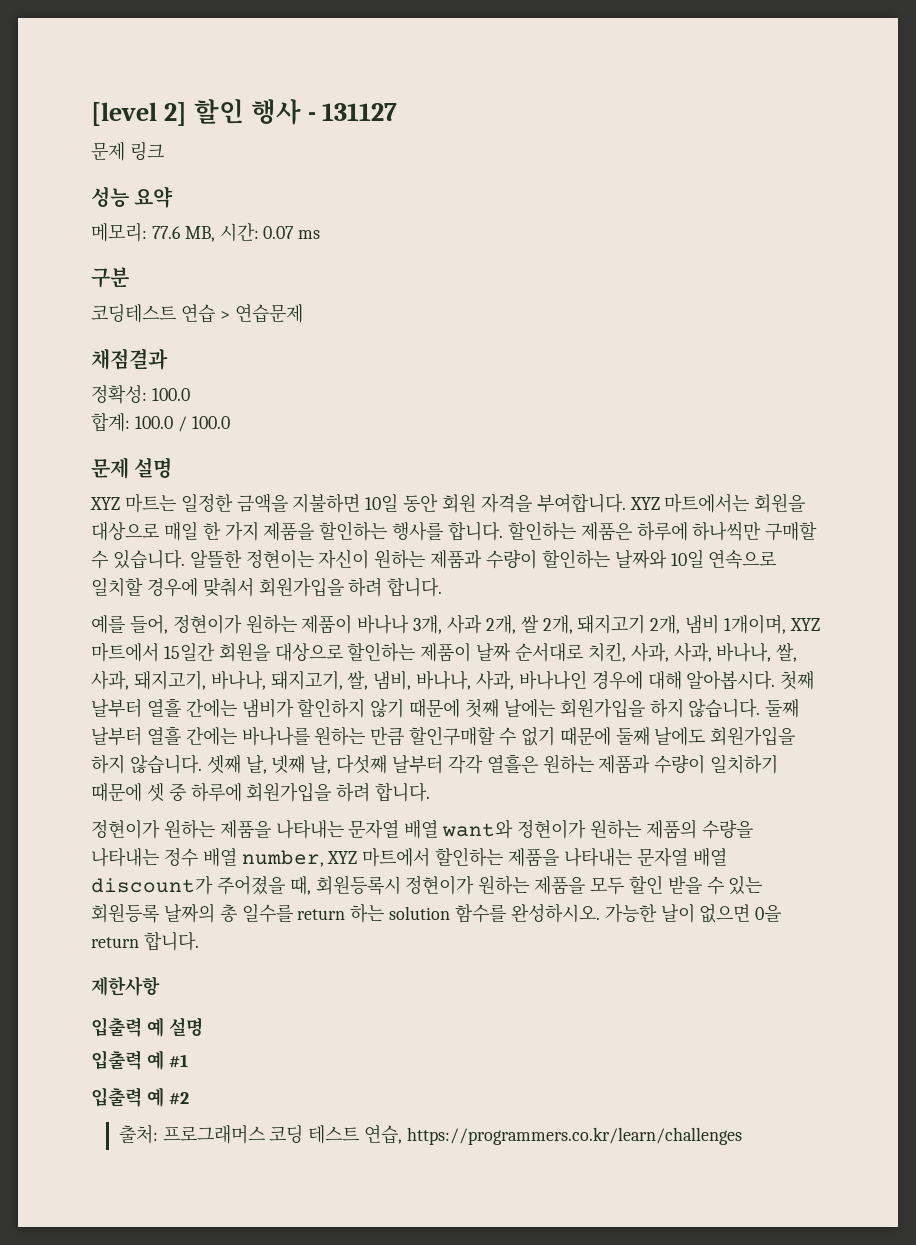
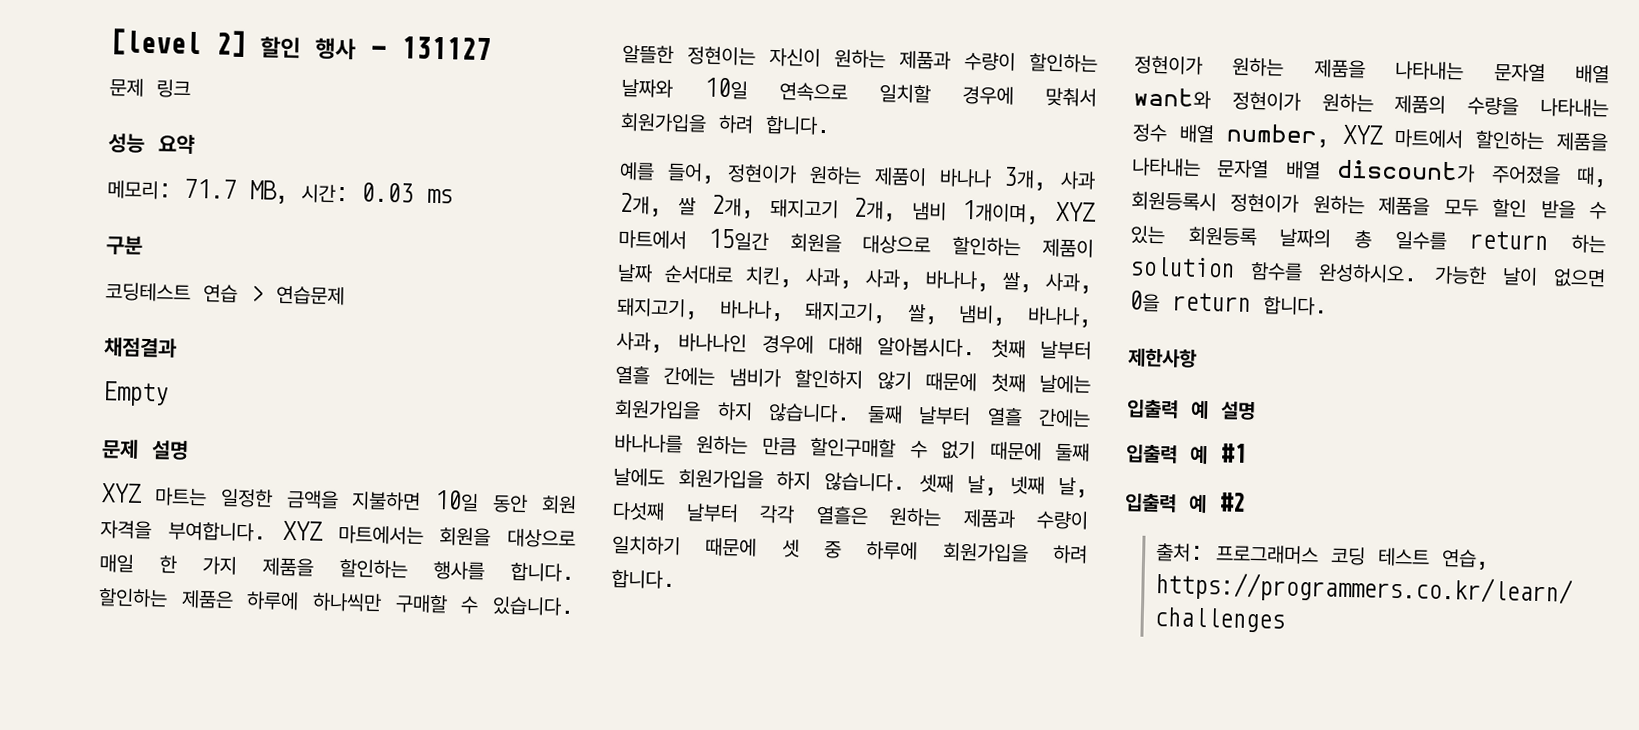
- 메모리: 77.6 MB, 시간: 0.07 ms
+ 메모리: 71.7 MB, 시간: 0.03 ms
- 정확성: 100.0
- 합계: 100.0 / 100.0
+ Empty

